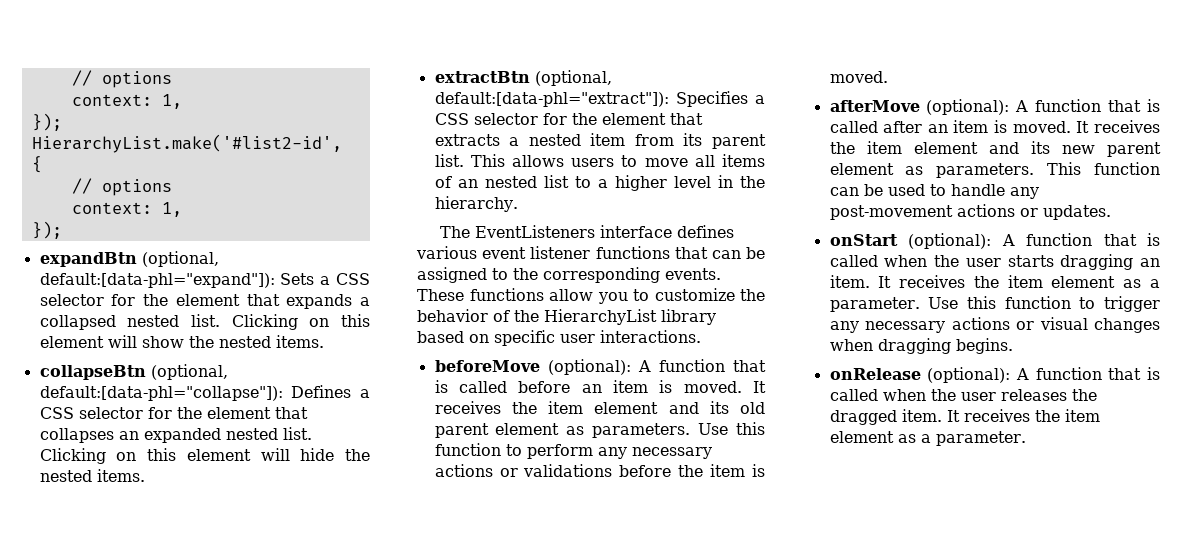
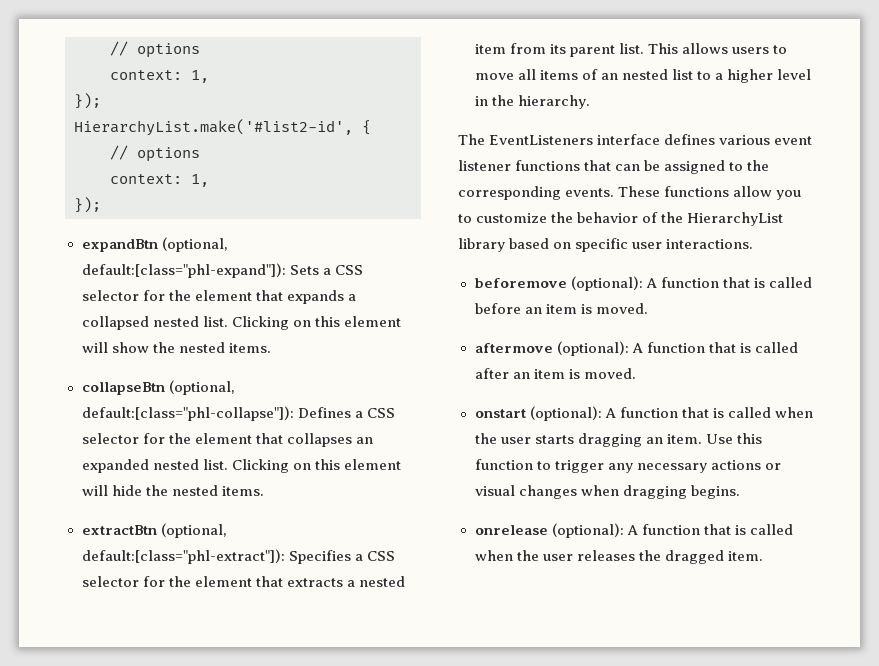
- expandBtn (optional, default:[data-phl="expand"]): Sets a CSS selector for the element that expands a collapsed nested list.
+ expandBtn (optional, default:[class="phl-expand"]): Sets a CSS selector for the element that expands a collapsed nested list.
- collapseBtn (optional, default:[data-phl="collapse"]): Defines a CSS selector for the element that collapses an expanded nested list.
+ collapseBtn (optional, default:[class="phl-collapse"]): Defines a CSS selector for the element that collapses an expanded nested list.
- extractBtn (optional, default:[data-phl="extract"]): Specifies a CSS selector for the element that extracts a nested item from its parent list.
+ extractBtn (optional, default:[class="phl-extract"]): Specifies a CSS selector for the element that extracts a nested item from its parent list.
- beforeMove (optional): A function that is called before an item is moved. It receives the item element and its old parent element as parameters. Use this function to perform any necessary actions or validations before the item is moved.
- afterMove (optional): A function that is called after an item is moved. It receives the item element and its new parent element as parameters. This function can be used to handle any post-movement actions or updates.
- onStart (optional): A function that is called when the user starts dragging an item. It receives the item element as a parameter.
+ beforemove (optional): A function that is called before an item is moved.
+ aftermove (optional): A function that is called after an item is moved.
+ onstart (optional): A function that is called when the user starts dragging an item.
- onRelease (optional): A function that is called when the user releases the dragged item. It receives the item element as a parameter.
+ onrelease (optional): A function that is called when the user releases the dragged item.

